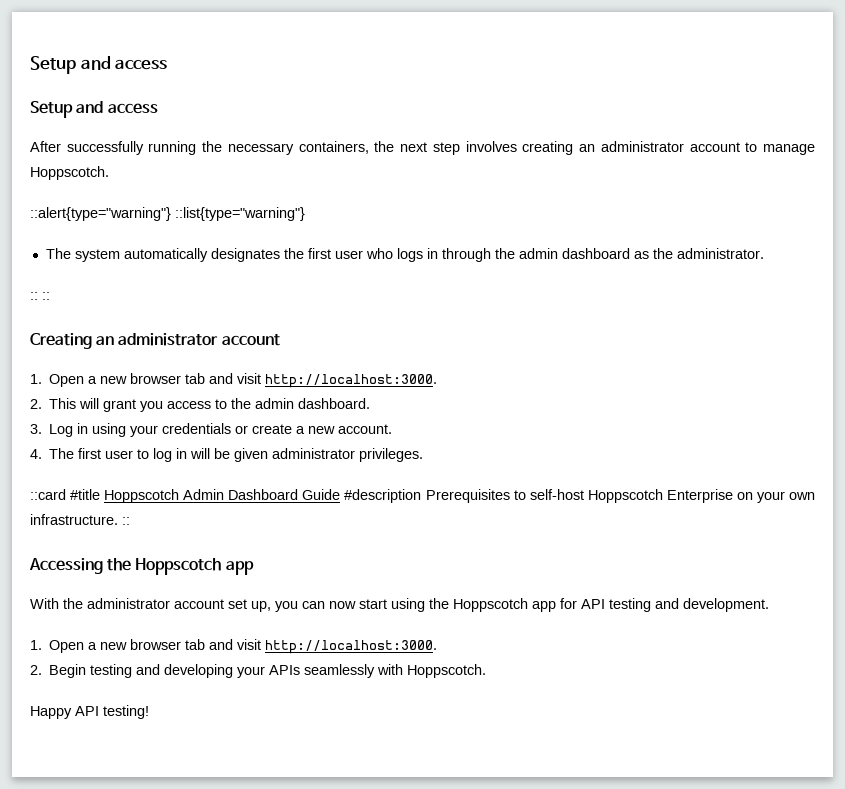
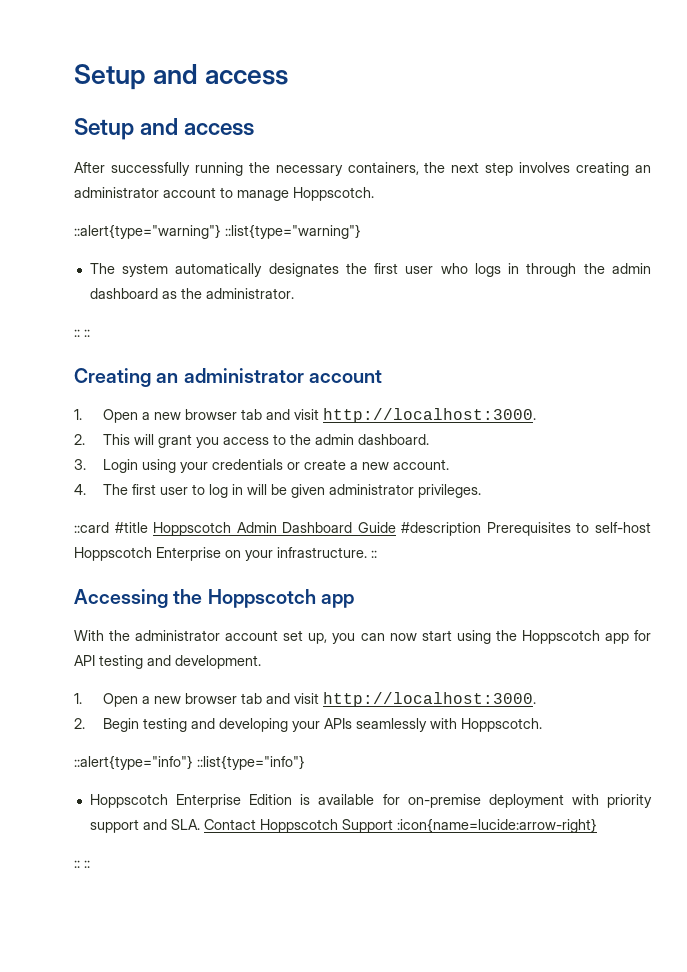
- 3. Log in using your credentials or create a new account.
+ 3. Login using your credentials or create a new account.
- ::card #title Hoppscotch Admin Dashboard Guide #description Prerequisites to self-host Hoppscotch Enterprise on your own infrastructure. ::
+ ::card #title Hoppscotch Admin Dashboard Guide #description Prerequisites to self-host Hoppscotch Enterprise on your infrastructure. ::
- Happy API testing!
+ ::alert{type="info"} ::list{type="info"}
+ Hoppscotch Enterprise Edition is available for on-premise deployment with priority support and SLA. Contact Hoppscotch Support :icon{name=lucide:arrow-right}
+ :: ::

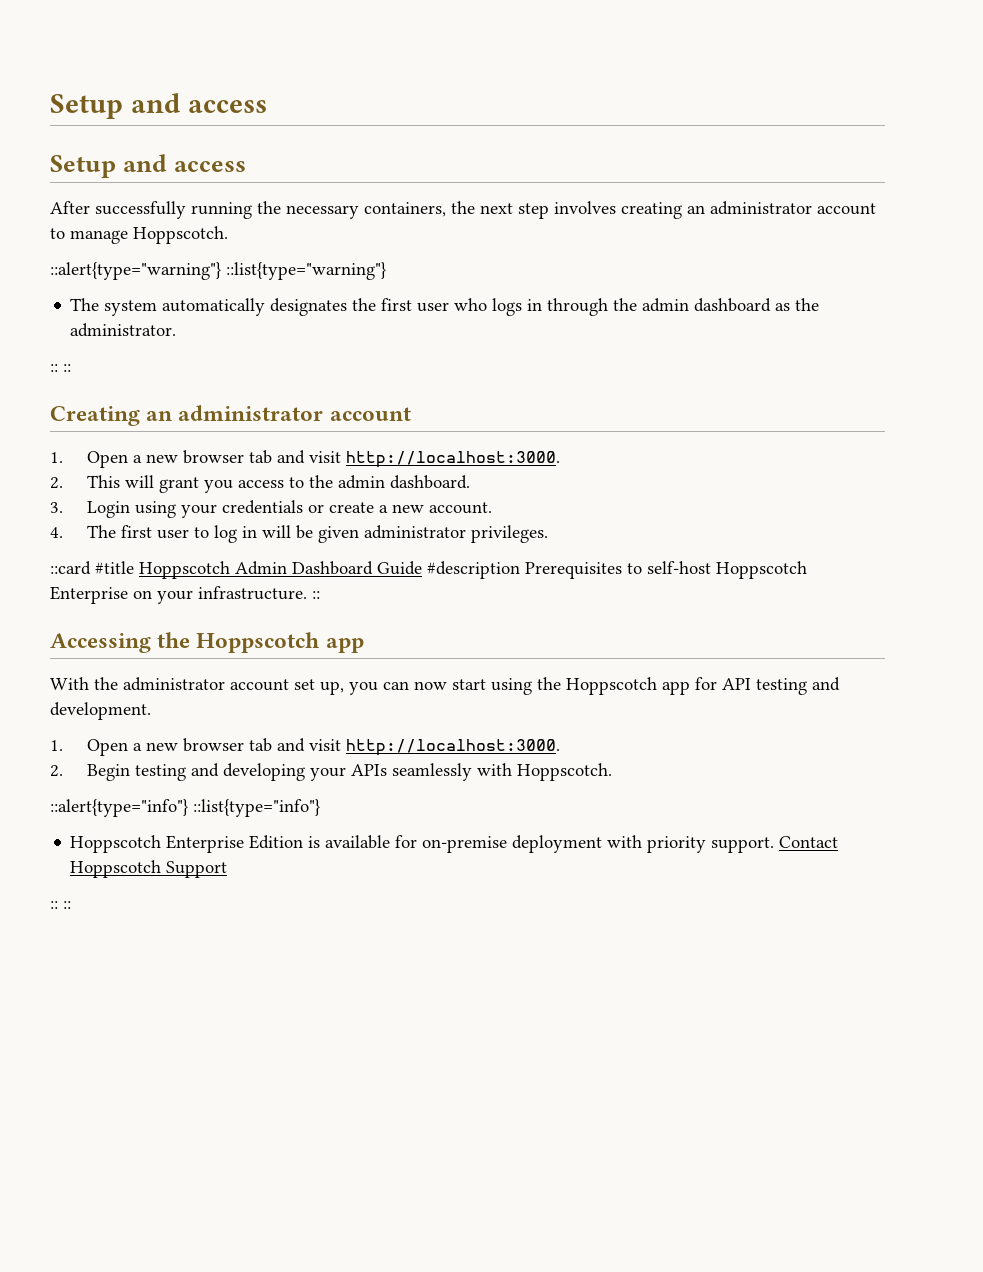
- Hoppscotch Enterprise Edition is available for on-premise deployment with priority support and SLA. Contact Hoppscotch Support :icon{name=lucide:arrow-right}
+ Hoppscotch Enterprise Edition is available for on-premise deployment with priority support. Contact Hoppscotch Support

